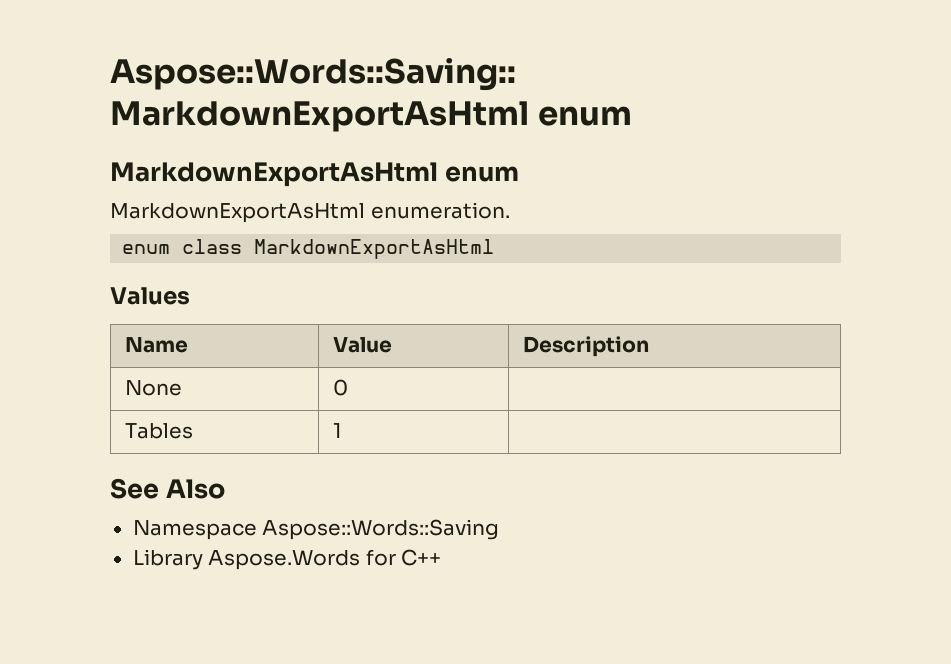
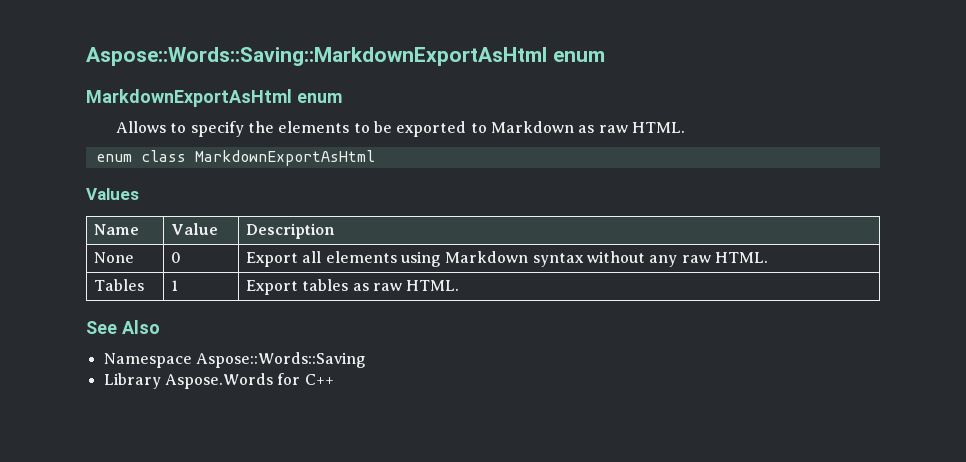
- MarkdownExportAsHtml enumeration.
+ Allows to specify the elements to be exported to Markdown as raw HTML.
- None | 0 |
- Tables | 1 |
+ None | 0 | Export all elements using Markdown syntax without any raw HTML.
+ Tables | 1 | Export tables as raw HTML.

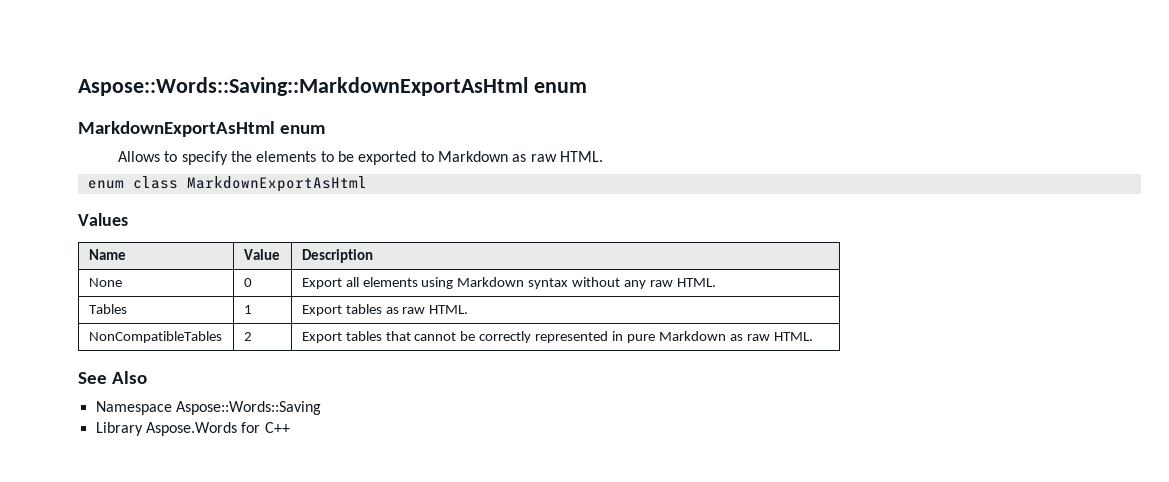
+ NonCompatibleTables | 2 | Export tables that cannot be correctly represented in pure Markdown as raw HTML.

